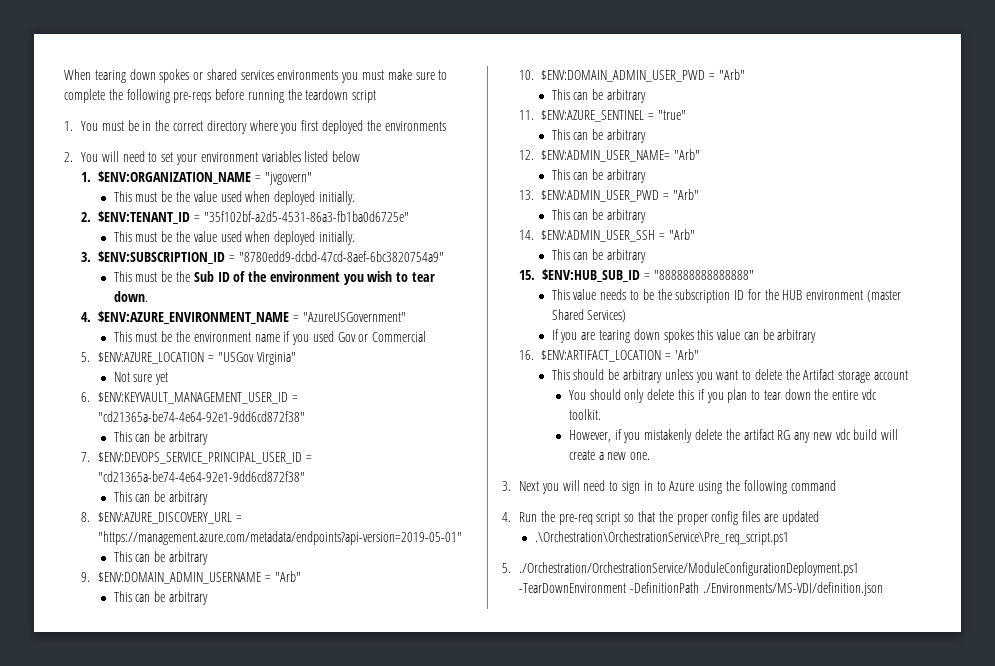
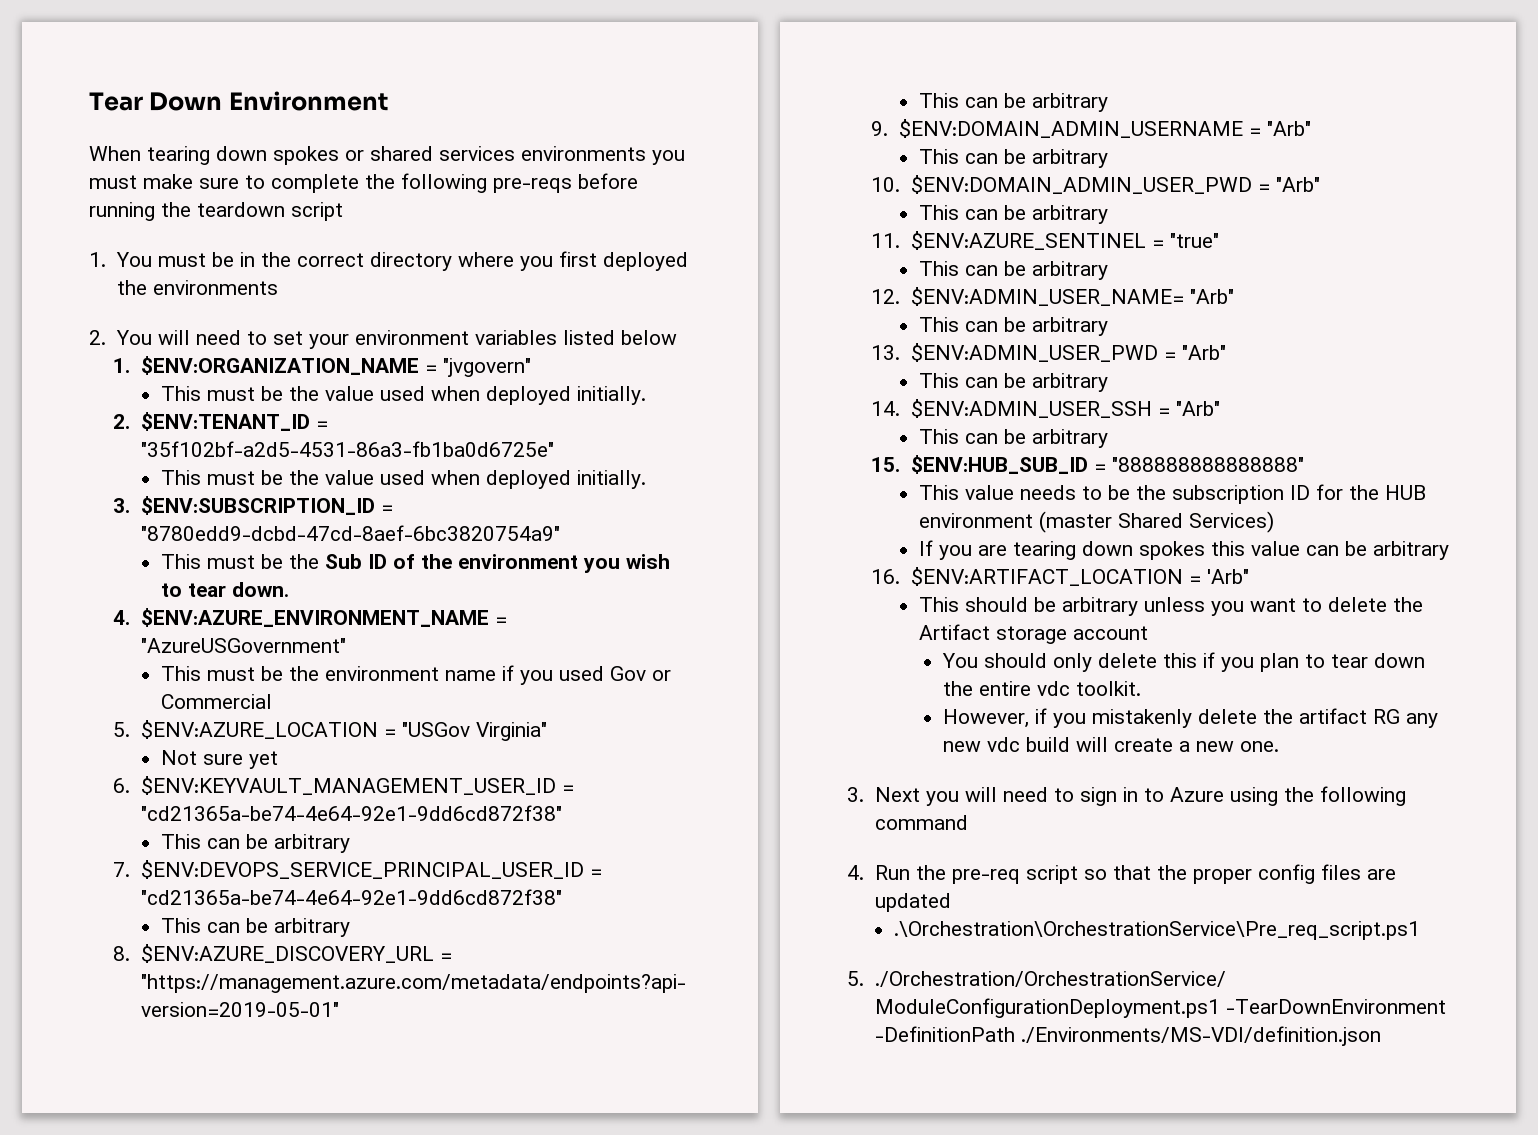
+ Tear Down Environment

